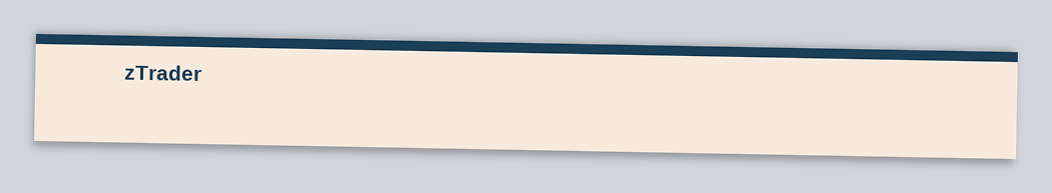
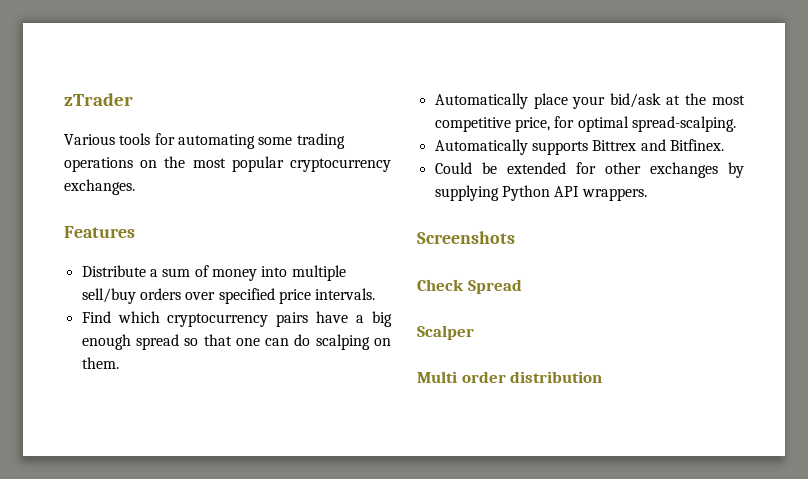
+ Various tools for automating some trading operations on the most popular cryptocurrency exchanges.
+ Features
+ Distribute a sum of money into multiple sell/buy orders over specified price intervals.
+ Find which cryptocurrency pairs have a big enough spread so that one can do scalping on them.
+ Automatically place your bid/ask at the most competitive price, for optimal spread-scalping.
+ Automatically supports Bittrex and Bitfinex.
+ Could be extended for other exchanges by supplying Python API wrappers.
+ Screenshots
+ Check Spread
+ Scalper
+ Multi order distribution

